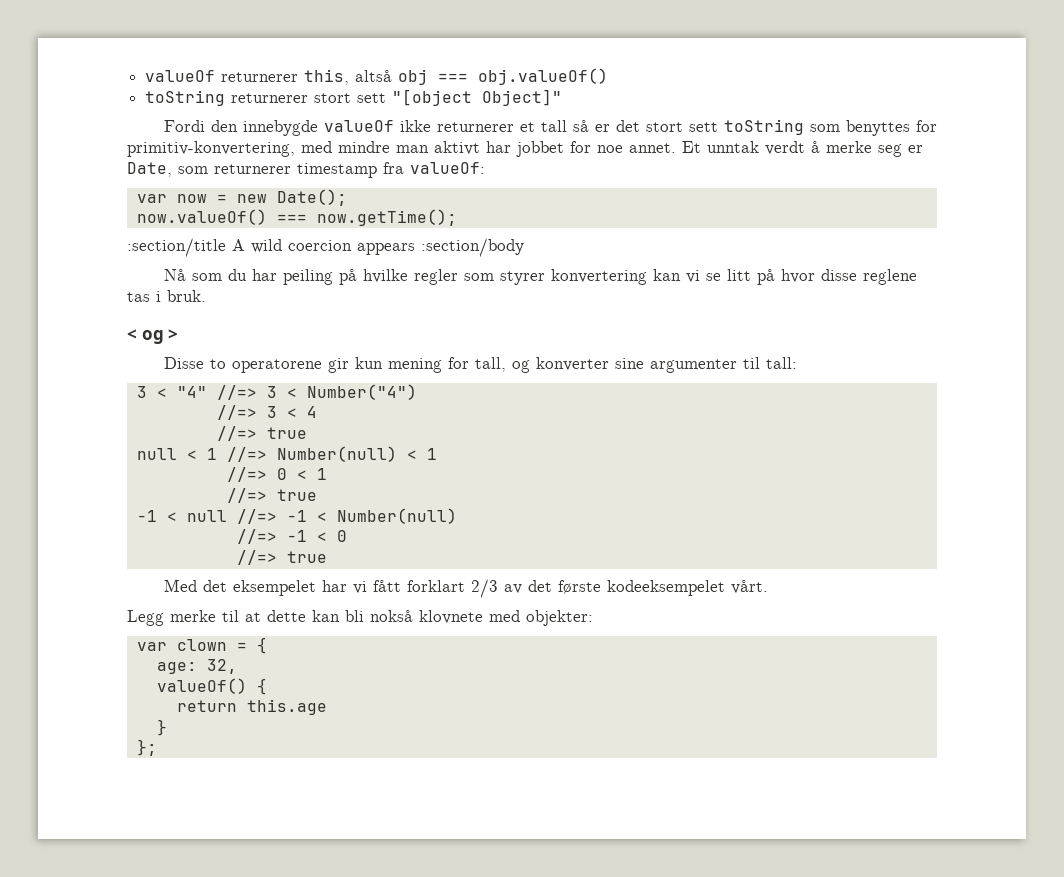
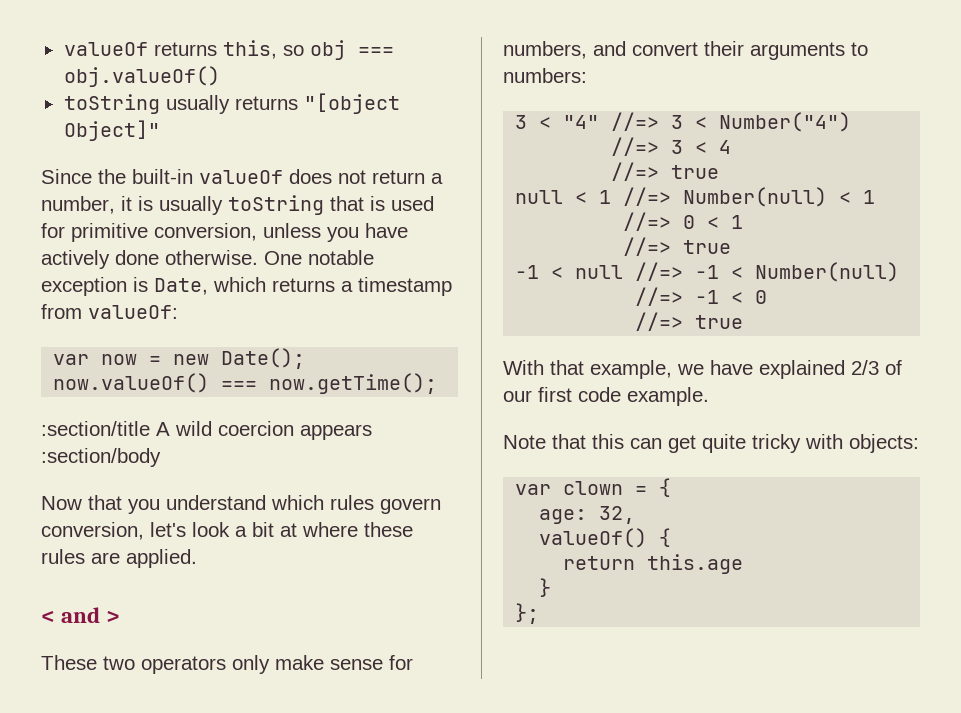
- valueOf returnerer this, altså obj === obj.valueOf()
+ valueOf returns this, so obj === obj.valueOf()
- toString returnerer stort sett "[object Object]"
+ toString usually returns "[object Object]"
- Fordi den innebygde valueOf ikke returnerer et tall så er det stort sett toString som benyttes for primitiv-konvertering, med mindre man aktivt har jobbet for noe annet. Et unntak verdt å merke seg er Date, som returnerer timestamp fra valueOf:
+ Since the built-in valueOf does not return a number, it is usually toString that is used for primitive conversion, unless you have actively done otherwise. One notable exception is Date, which returns a timestamp from valueOf:
- Nå som du har peiling på hvilke regler som styrer konvertering kan vi se litt på hvor disse reglene tas i bruk.
- < og >
+ Now that you understand which rules govern conversion, let's look a bit at where these rules are applied.
+ < and >
- Disse to operatorene gir kun mening for tall, og konverter sine argumenter til tall:
+ These two operators only make sense for numbers, and convert their arguments to numbers:
- Med det eksempelet har vi fått forklart 2/3 av det første kodeeksempelet vårt.
- Legg merke til at dette kan bli nokså klovnete med objekter:
+ With that example, we have explained 2/3 of our first code example.
+ Note that this can get quite tricky with objects:

